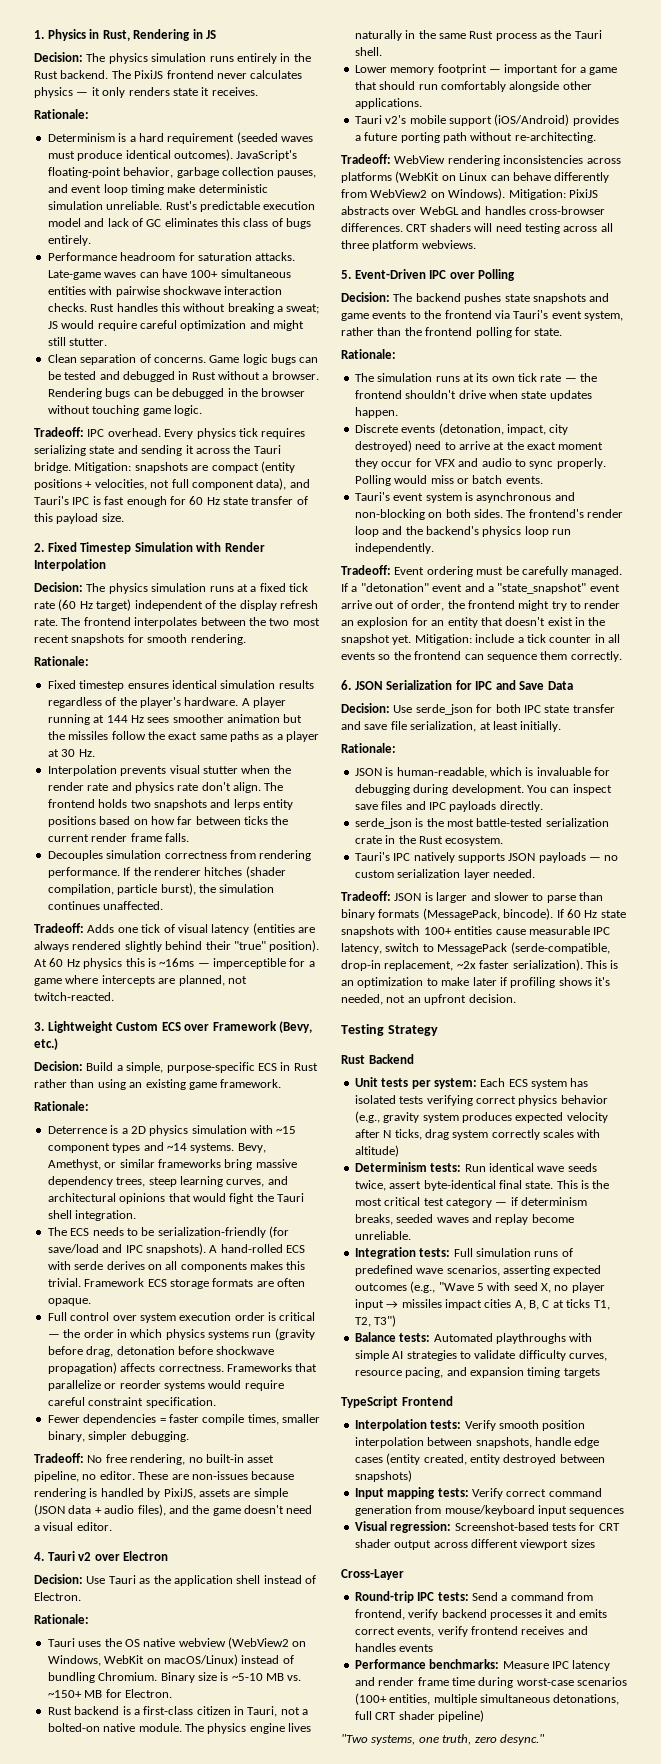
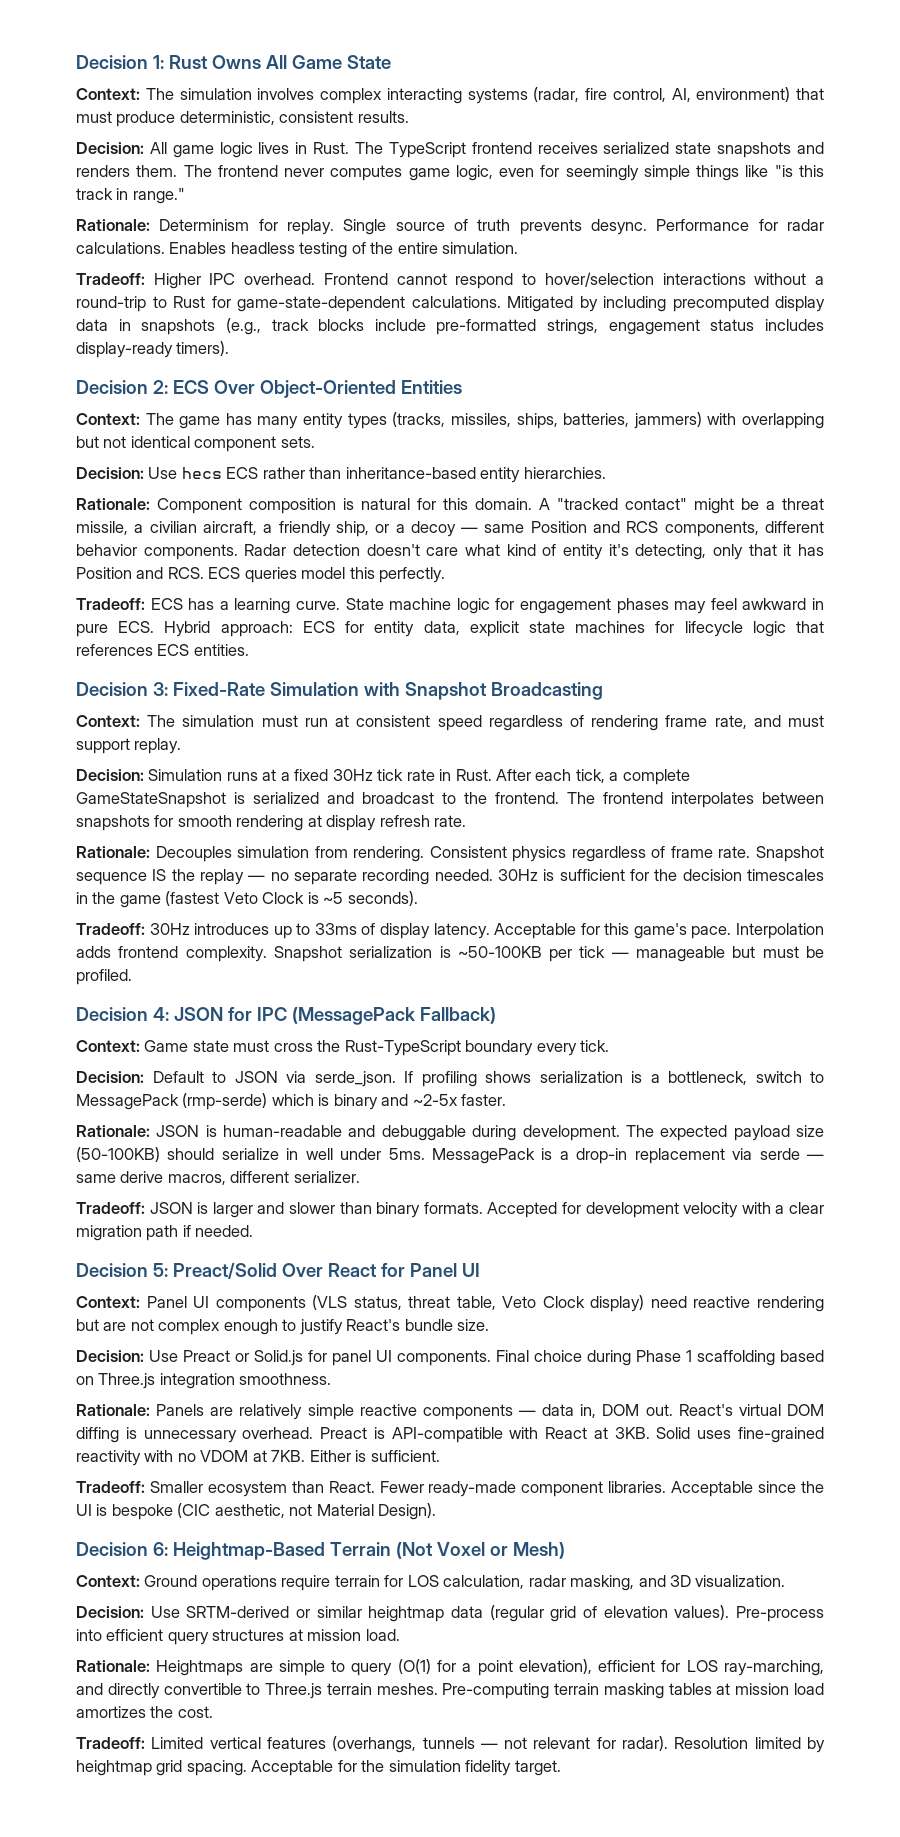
- 1. Physics in Rust, Rendering in JS
- Decision: The physics simulation runs entirely in the Rust backend. The PixiJS frontend never calculates physics — it only renders state it receives.
- Rationale:
- Determinism is a hard requirement (seeded waves must produce identical outcomes). JavaScript's floating-point behavior, garbage collection pauses, and event loop timing make deterministic simulation unreliable. Rust's predictable execution model and lack of GC eliminates this class of bugs entirely.
- Performance headroom for saturation attacks. Late-game waves can have 100+ simultaneous entities with pairwise shockwave interaction checks. Rust handles this without breaking a sweat; JS would require careful optimization and might still stutter.
- Clean separation of concerns. Game logic bugs can be tested and debugged in Rust without a browser. Rendering bugs can be debugged in the browser without touching game logic.
- Tradeoff: IPC overhead. Every physics tick requires serializing state and sending it across the Tauri bridge. Mitigation: snapshots are compact (entity positions + velocities, not full component data), and Tauri's IPC is fast enough for 60 Hz state transfer of this payload size.
- 2. Fixed Timestep Simulation with Render Interpolation
- Decision: The physics simulation runs at a fixed tick rate (60 Hz target) independent of the display refresh rate. The frontend interpolates between the two most recent snapshots for smooth rendering.
- Rationale:
- Fixed timestep ensures identical simulation results regardless of the player's hardware. A player running at 144 Hz sees smoother animation but the missiles follow the exact same paths as a player at 30 Hz.
- Interpolation prevents visual stutter when the render rate and physics rate don't align. The frontend holds two snapshots and lerps entity positions based on how far between ticks the current render frame falls.
- Decouples simulation correctness from rendering performance. If the renderer hitches (shader compilation, particle burst), the simulation continues unaffected.
- Tradeoff: Adds one tick of visual latency (entities are always rendered slightly behind their "true" position). At 60 Hz physics this is ~16ms — imperceptible for a game where intercepts are planned, not twitch-reacted.
- 3. Lightweight Custom ECS over Framework (Bevy, etc.)
- Decision: Build a simple, purpose-specific ECS in Rust rather than using an existing game framework.
- Rationale:
- Deterrence is a 2D physics simulation with ~15 component types and ~14 systems. Bevy, Amethyst, or similar frameworks bring massive dependency trees, steep learning curves, and architectural opinions that would fight the Tauri shell integration.
- The ECS needs to be serialization-friendly (for save/load and IPC snapshots). A hand-rolled ECS with serde derives on all components makes this trivial. Framework ECS storage formats are often opaque.
- Full control over system execution order is critical — the order in which physics systems run (gravity before drag, detonation before shockwave propagation) affects correctness. Frameworks that parallelize or reorder systems would require careful constraint specification.
- Fewer dependencies = faster compile times, smaller binary, simpler debugging.
- Tradeoff: No free rendering, no built-in asset pipeline, no editor. These are non-issues because rendering is handled by PixiJS, assets are simple (JSON data + audio files), and the game doesn't need a visual editor.
- 4. Tauri v2 over Electron
- Decision: Use Tauri as the application shell instead of Electron.
- Rationale:
- Tauri uses the OS native webview (WebView2 on Windows, WebKit on macOS/Linux) instead of bundling Chromium. Binary size is ~5-10 MB vs. ~150+ MB for Electron.
- Rust backend is a first-class citizen in Tauri, not a bolted-on native module. The physics engine lives naturally in the same Rust process as the Tauri shell.
- Lower memory footprint — important for a game that should run comfortably alongside other applications.
- Tauri v2's mobile support (iOS/Android) provides a future porting path without re-architecting.
- Tradeoff: WebView rendering inconsistencies across platforms (WebKit on Linux can behave differently from WebView2 on Windows). Mitigation: PixiJS abstracts over WebGL and handles cross-browser differences. CRT shaders will need testing across all three platform webviews.
- 5. Event-Driven IPC over Polling
- Decision: The backend pushes state snapshots and game events to the frontend via Tauri's event system, rather than the frontend polling for state.
- Rationale:
- The simulation runs at its own tick rate — the frontend shouldn't drive when state updates happen.
- Discrete events (detonation, impact, city destroyed) need to arrive at the exact moment they occur for VFX and audio to sync properly. Polling would miss or batch events.
- Tauri's event system is asynchronous and non-blocking on both sides. The frontend's render loop and the backend's physics loop run independently.
- Tradeoff: Event ordering must be carefully managed. If a "detonation" event and a "state_snapshot" event arrive out of order, the frontend might try to render an explosion for an entity that doesn't exist in the snapshot yet. Mitigation: include a tick counter in all events so the frontend can sequence them correctly.
- 6. JSON Serialization for IPC and Save Data
- Decision: Use serde_json for both IPC state transfer and save file serialization, at least initially.
- Rationale:
- JSON is human-readable, which is invaluable for debugging during development. You can inspect save files and IPC payloads directly.
- serde_json is the most battle-tested serialization crate in the Rust ecosystem.
- Tauri's IPC natively supports JSON payloads — no custom serialization layer needed.
+ Decision 1: Rust Owns All Game State
+ Context: The simulation involves complex interacting systems (radar, fire control, AI, environment) that must produce deterministic, consistent results.
+ Decision: All game logic lives in Rust. The TypeScript frontend receives serialized state snapshots and renders them. The frontend never computes game logic, even for seemingly simple things like "is this track in range."
+ Rationale: Determinism for replay. Single source of truth prevents desync. Performance for radar calculations. Enables headless testing of the entire simulation.
+ Tradeoff: Higher IPC overhead. Frontend cannot respond to hover/selection interactions without a round-trip to Rust for game-state-dependent calculations. Mitigated by including precomputed display data in snapshots (e.g., track blocks include pre-formatted strings, engagement status includes display-ready timers).
+ Decision 2: ECS Over Object-Oriented Entities
+ Context: The game has many entity types (tracks, missiles, ships, batteries, jammers) with overlapping but not identical component sets.
+ Decision: Use hecs ECS rather than inheritance-based entity hierarchies.
+ Rationale: Component composition is natural for this domain. A "tracked contact" might be a threat missile, a civilian aircraft, a friendly ship, or a decoy — same Position and RCS components, different behavior components. Radar detection doesn't care what kind of entity it's detecting, only that it has Position and RCS. ECS queries model this perfectly.
+ Tradeoff: ECS has a learning curve. State machine logic for engagement phases may feel awkward in pure ECS. Hybrid approach: ECS for entity data, explicit state machines for lifecycle logic that references ECS entities.
+ Decision 3: Fixed-Rate Simulation with Snapshot Broadcasting
+ Context: The simulation must run at consistent speed regardless of rendering frame rate, and must support replay.
+ Decision: Simulation runs at a fixed 30Hz tick rate in Rust. After each tick, a complete GameStateSnapshot is serialized and broadcast to the frontend. The frontend interpolates between snapshots for smooth rendering at display refresh rate.
+ Rationale: Decouples simulation from rendering. Consistent physics regardless of frame rate. Snapshot sequence IS the replay — no separate recording needed. 30Hz is sufficient for the decision timescales in the game (fastest Veto Clock is ~5 seconds).
+ Tradeoff: 30Hz introduces up to 33ms of display latency. Acceptable for this game's pace. Interpolation adds frontend complexity. Snapshot serialization is ~50-100KB per tick — manageable but must be profiled.
+ Decision 4: JSON for IPC (MessagePack Fallback)
+ Context: Game state must cross the Rust-TypeScript boundary every tick.
+ Decision: Default to JSON via serde_json. If profiling shows serialization is a bottleneck, switch to MessagePack (rmp-serde) which is binary and ~2-5x faster.
+ Rationale: JSON is human-readable and debuggable during development. The expected payload size (50-100KB) should serialize in well under 5ms. MessagePack is a drop-in replacement via serde — same derive macros, different serializer.
- Tradeoff: JSON is larger and slower to parse than binary formats (MessagePack, bincode). If 60 Hz state snapshots with 100+ entities cause measurable IPC latency, switch to MessagePack (serde-compatible, drop-in replacement, ~2x faster serialization). This is an optimization to make later if profiling shows it's needed, not an upfront decision.
- Testing Strategy
- Rust Backend
- Unit tests per system: Each ECS system has isolated tests verifying correct physics behavior (e.g., gravity system produces expected velocity after N ticks, drag system correctly scales with altitude)
- Determinism tests: Run identical wave seeds twice, assert byte-identical final state. This is the most critical test category — if determinism breaks, seeded waves and replay become unreliable.
- Integration tests: Full simulation runs of predefined wave scenarios, asserting expected outcomes (e.g., "Wave 5 with seed X, no player input → missiles impact cities A, B, C at ticks T1, T2, T3")
- Balance tests: Automated playthroughs with simple AI strategies to validate difficulty curves, resource pacing, and expansion timing targets
- TypeScript Frontend
- Interpolation tests: Verify smooth position interpolation between snapshots, handle edge cases (entity created, entity destroyed between snapshots)
- Input mapping tests: Verify correct command generation from mouse/keyboard input sequences
- Visual regression: Screenshot-based tests for CRT shader output across different viewport sizes
- Cross-Layer
- Round-trip IPC tests: Send a command from frontend, verify backend processes it and emits correct events, verify frontend receives and handles events
- Performance benchmarks: Measure IPC latency and render frame time during worst-case scenarios (100+ entities, multiple simultaneous detonations, full CRT shader pipeline)
- "Two systems, one truth, zero desync."
+ Tradeoff: JSON is larger and slower than binary formats. Accepted for development velocity with a clear migration path if needed.
+ Decision 5: Preact/Solid Over React for Panel UI
+ Context: Panel UI components (VLS status, threat table, Veto Clock display) need reactive rendering but are not complex enough to justify React's bundle size.
+ Decision: Use Preact or Solid.js for panel UI components. Final choice during Phase 1 scaffolding based on Three.js integration smoothness.
+ Rationale: Panels are relatively simple reactive components — data in, DOM out. React's virtual DOM diffing is unnecessary overhead. Preact is API-compatible with React at 3KB. Solid uses fine-grained reactivity with no VDOM at 7KB. Either is sufficient.
+ Tradeoff: Smaller ecosystem than React. Fewer ready-made component libraries. Acceptable since the UI is bespoke (CIC aesthetic, not Material Design).
+ Decision 6: Heightmap-Based Terrain (Not Voxel or Mesh)
+ Context: Ground operations require terrain for LOS calculation, radar masking, and 3D visualization.
+ Decision: Use SRTM-derived or similar heightmap data (regular grid of elevation values). Pre-process into efficient query structures at mission load.
+ Rationale: Heightmaps are simple to query (O(1) for a point elevation), efficient for LOS ray-marching, and directly convertible to Three.js terrain meshes. Pre-computing terrain masking tables at mission load amortizes the cost.
+ Tradeoff: Limited vertical features (overhangs, tunnels — not relevant for radar). Resolution limited by heightmap grid spacing. Acceptable for the simulation fidelity target.

